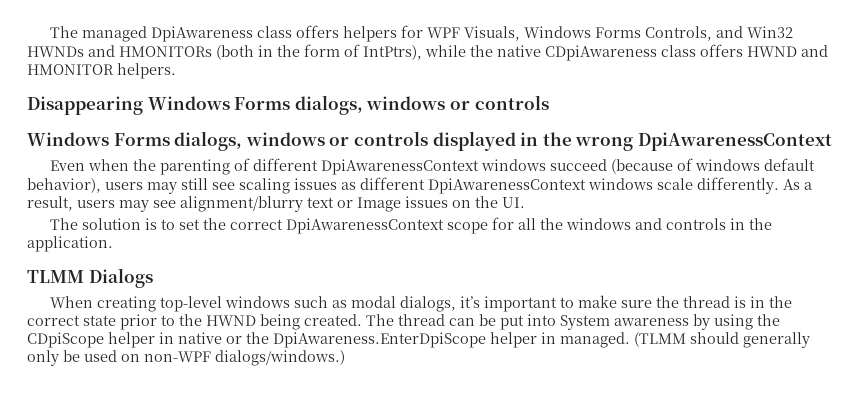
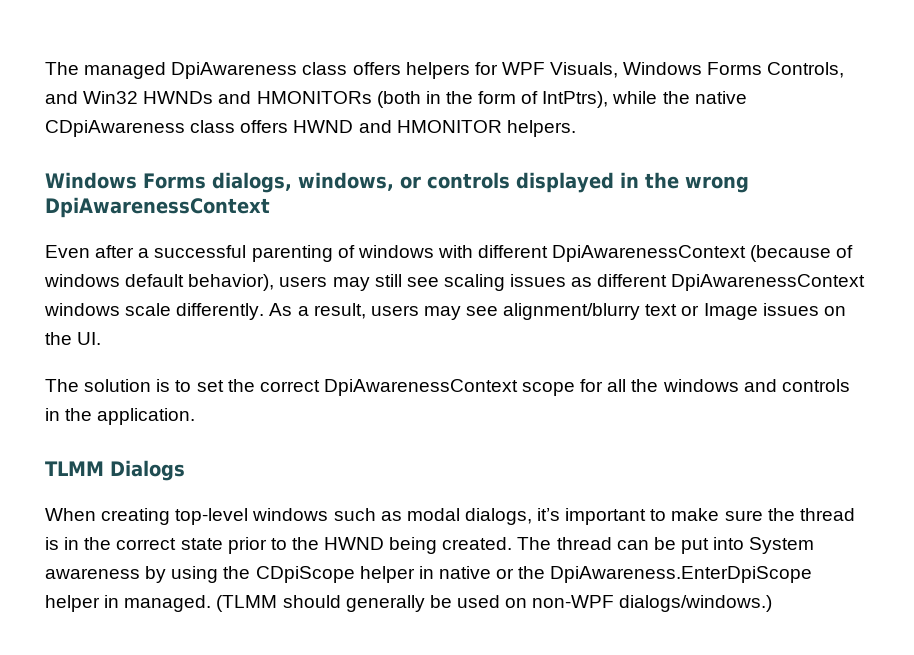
- Disappearing Windows Forms dialogs, windows or controls
- Windows Forms dialogs, windows or controls displayed in the wrong DpiAwarenessContext
+ Windows Forms dialogs, windows, or controls displayed in the wrong DpiAwarenessContext
- Even when the parenting of different DpiAwarenessContext windows succeed (because of windows default behavior), users may still see scaling issues as different DpiAwarenessContext windows scale differently.
+ Even after a successful parenting of windows with different DpiAwarenessContext (because of windows default behavior), users may still see scaling issues as different DpiAwarenessContext windows scale differently.
- (TLMM should generally only be used on non-WPF dialogs/windows.)
+ (TLMM should generally be used on non-WPF dialogs/windows.)

